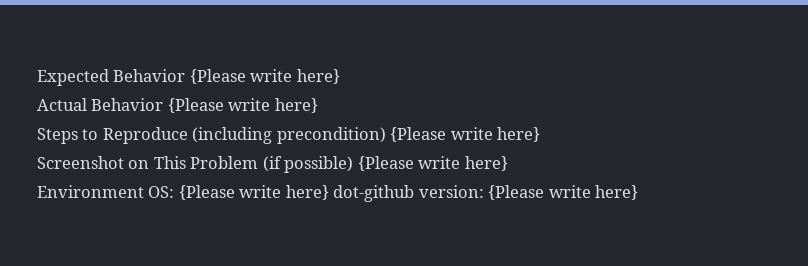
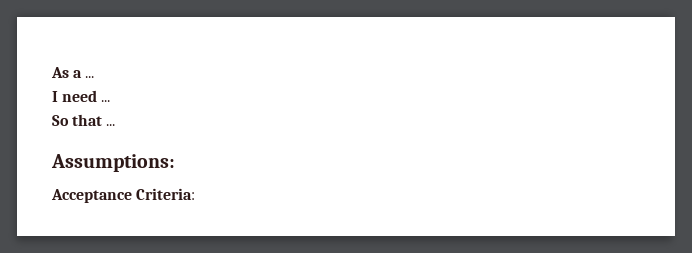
- Expected Behavior {Please write here}
- Actual Behavior {Please write here}
- Steps to Reproduce (including precondition) {Please write here}
- Screenshot on This Problem (if possible) {Please write here}
- Environment OS: {Please write here} dot-github version: {Please write here}
+ As a ...
+ I need ...
+ So that ...
+ Assumptions:
+ Acceptance Criteria:

